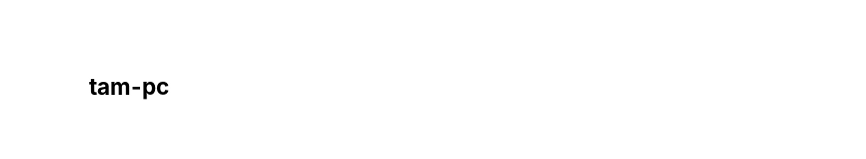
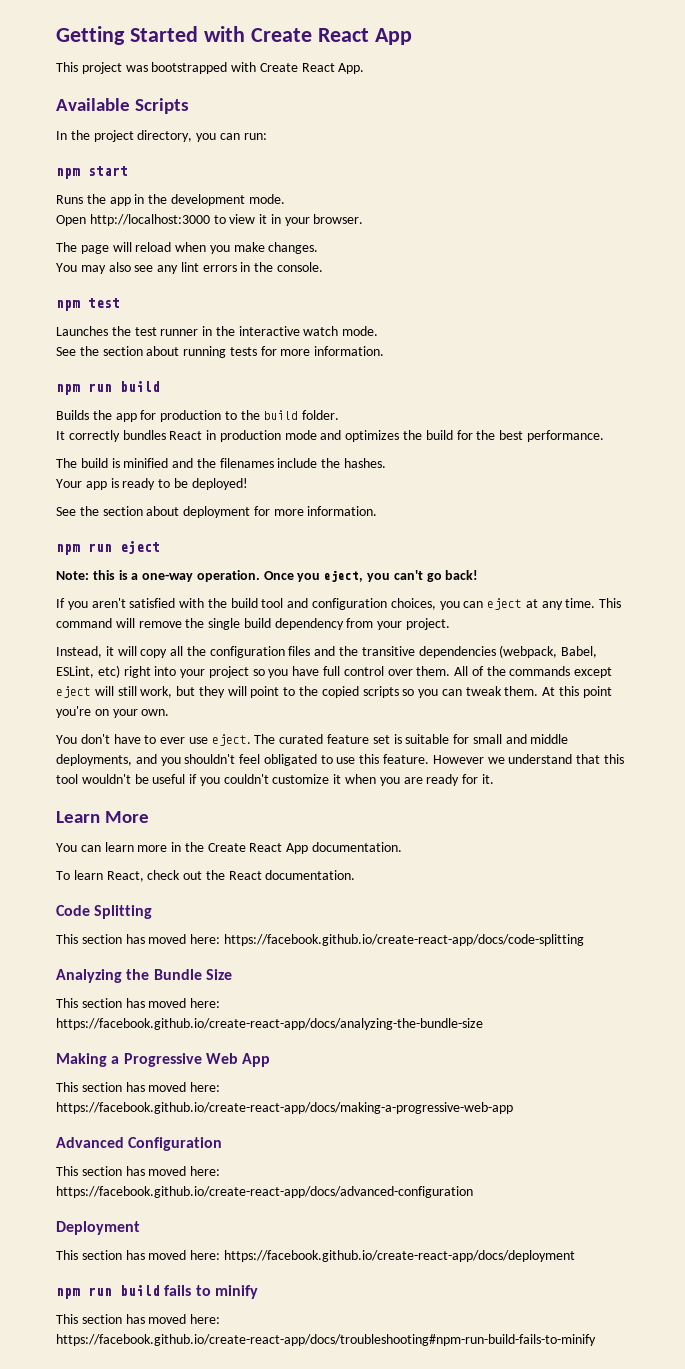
- tam-pc
+ Getting Started with Create React App
+ This project was bootstrapped with Create React App.
+ Available Scripts
+ In the project directory, you can run:
+ npm start
+ Runs the app in the development mode.
+ Open http://localhost:3000 to view it in your browser.
+ The page will reload when you make changes.
+ You may also see any lint errors in the console.
+ npm test
+ Launches the test runner in the interactive watch mode.
+ See the section about running tests for more information.
+ npm run build
+ Builds the app for production to the build folder.
+ It correctly bundles React in production mode and optimizes the build for the best performance.
+ The build is minified and the filenames include the hashes.
+ Your app is ready to be deployed!
+ See the section about deployment for more information.
+ npm run eject
+ Note: this is a one-way operation. Once you eject, you can't go back!
+ If you aren't satisfied with the build tool and configuration choices, you can eject at any time. This command will remove the single build dependency from your project.
+ Instead, it will copy all the configuration files and the transitive dependencies (webpack, Babel, ESLint, etc) right into your project so you have full control over them. All of the commands except eject will still work, but they will point to the copied scripts so you can tweak them. At this point you're on your own.
+ You don't have to ever use eject. The curated feature set is suitable for small and middle deployments, and you shouldn't feel obligated to use this feature. However we understand that this tool wouldn't be useful if you couldn't customize it when you are ready for it.
+ Learn More
+ You can learn more in the Create React App documentation.
+ To learn React, check out the React documentation.
+ Code Splitting
+ This section has moved here: https://facebook.github.io/create-react-app/docs/code-splitting
+ Analyzing the Bundle Size
+ This section has moved here: https://facebook.github.io/create-react-app/docs/analyzing-the-bundle-size
+ Making a Progressive Web App
+ This section has moved here: https://facebook.github.io/create-react-app/docs/making-a-progressive-web-app
+ Advanced Configuration
+ This section has moved here: https://facebook.github.io/create-react-app/docs/advanced-configuration
+ Deployment
+ This section has moved here: https://facebook.github.io/create-react-app/docs/deployment
+ npm run build fails to minify
+ This section has moved here: https://facebook.github.io/create-react-app/docs/troubleshooting#npm-run-build-fails-to-minify

